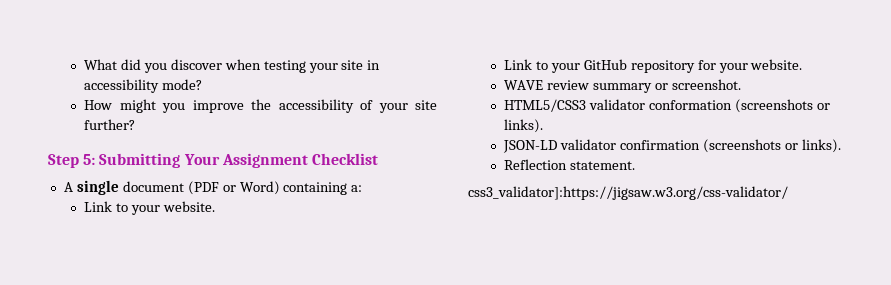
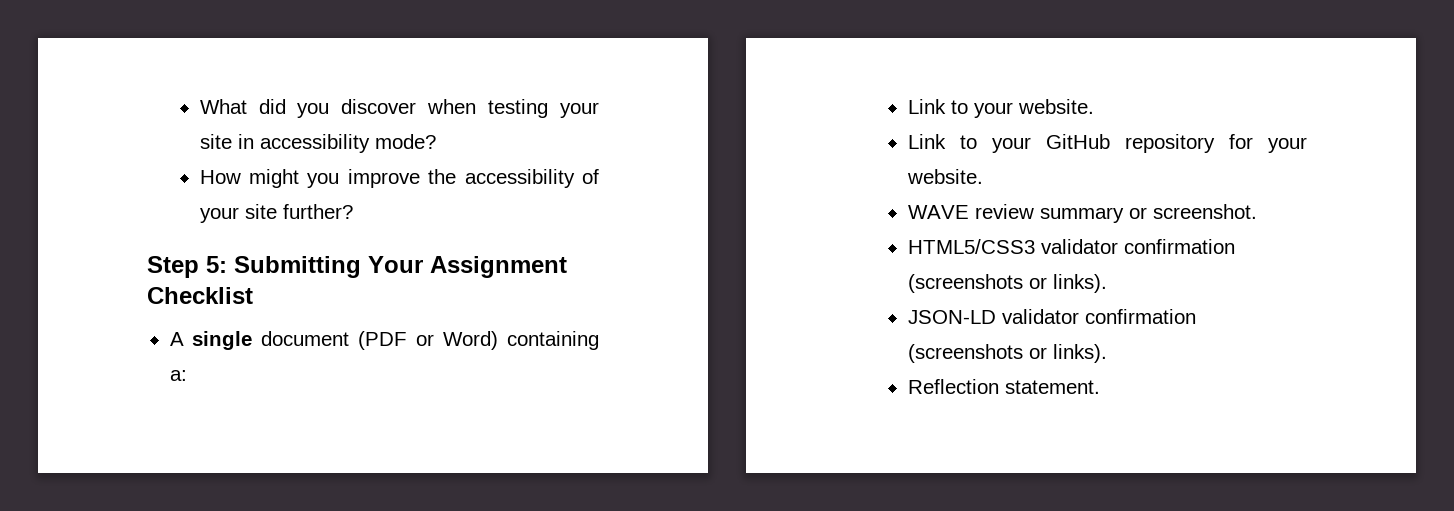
- HTML5/CSS3 validator conformation (screenshots or links).
+ HTML5/CSS3 validator confirmation (screenshots or links).
- css3_validator]:https://jigsaw.w3.org/css-validator/

